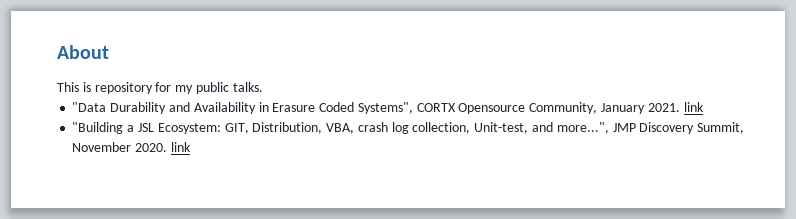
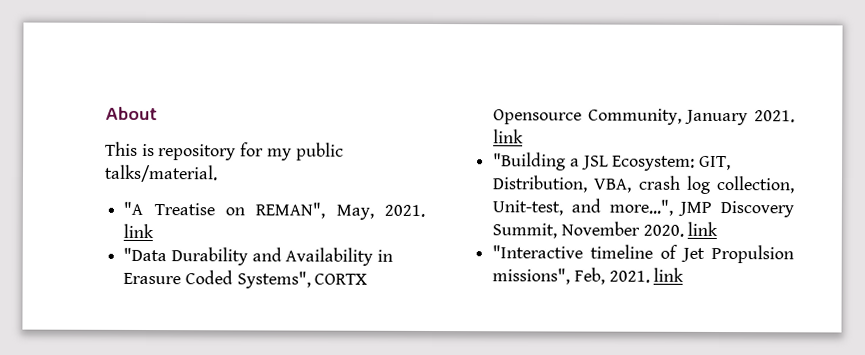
- This is repository for my public talks.
+ This is repository for my public talks/material.
+ "A Treatise on REMAN", May, 2021. link
+ "Interactive timeline of Jet Propulsion missions", Feb, 2021. link

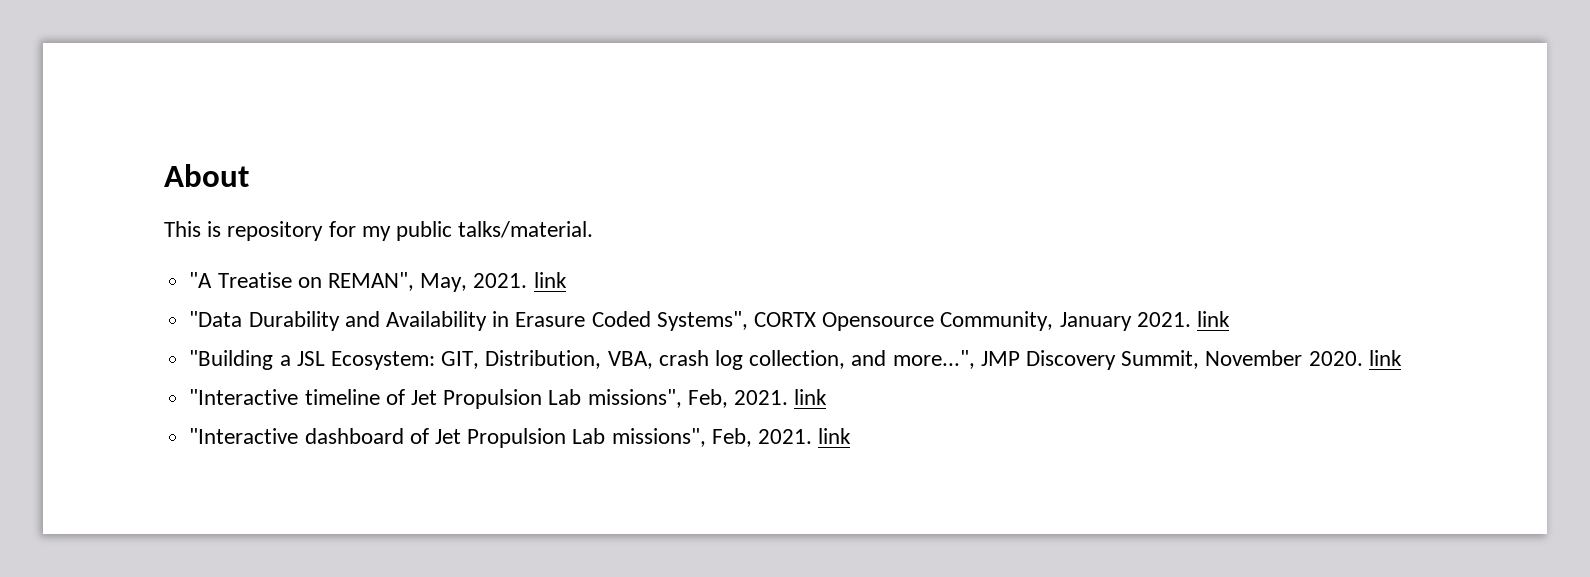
- "Building a JSL Ecosystem: GIT, Distribution, VBA, crash log collection, Unit-test, and more...", JMP Discovery Summit, November 2020. link
+ "Building a JSL Ecosystem: GIT, Distribution, VBA, crash log collection, and more...", JMP Discovery Summit, November 2020. link
- "Interactive timeline of Jet Propulsion missions", Feb, 2021. link
+ "Interactive timeline of Jet Propulsion Lab missions", Feb, 2021. link
+ "Interactive dashboard of Jet Propulsion Lab missions", Feb, 2021. link

